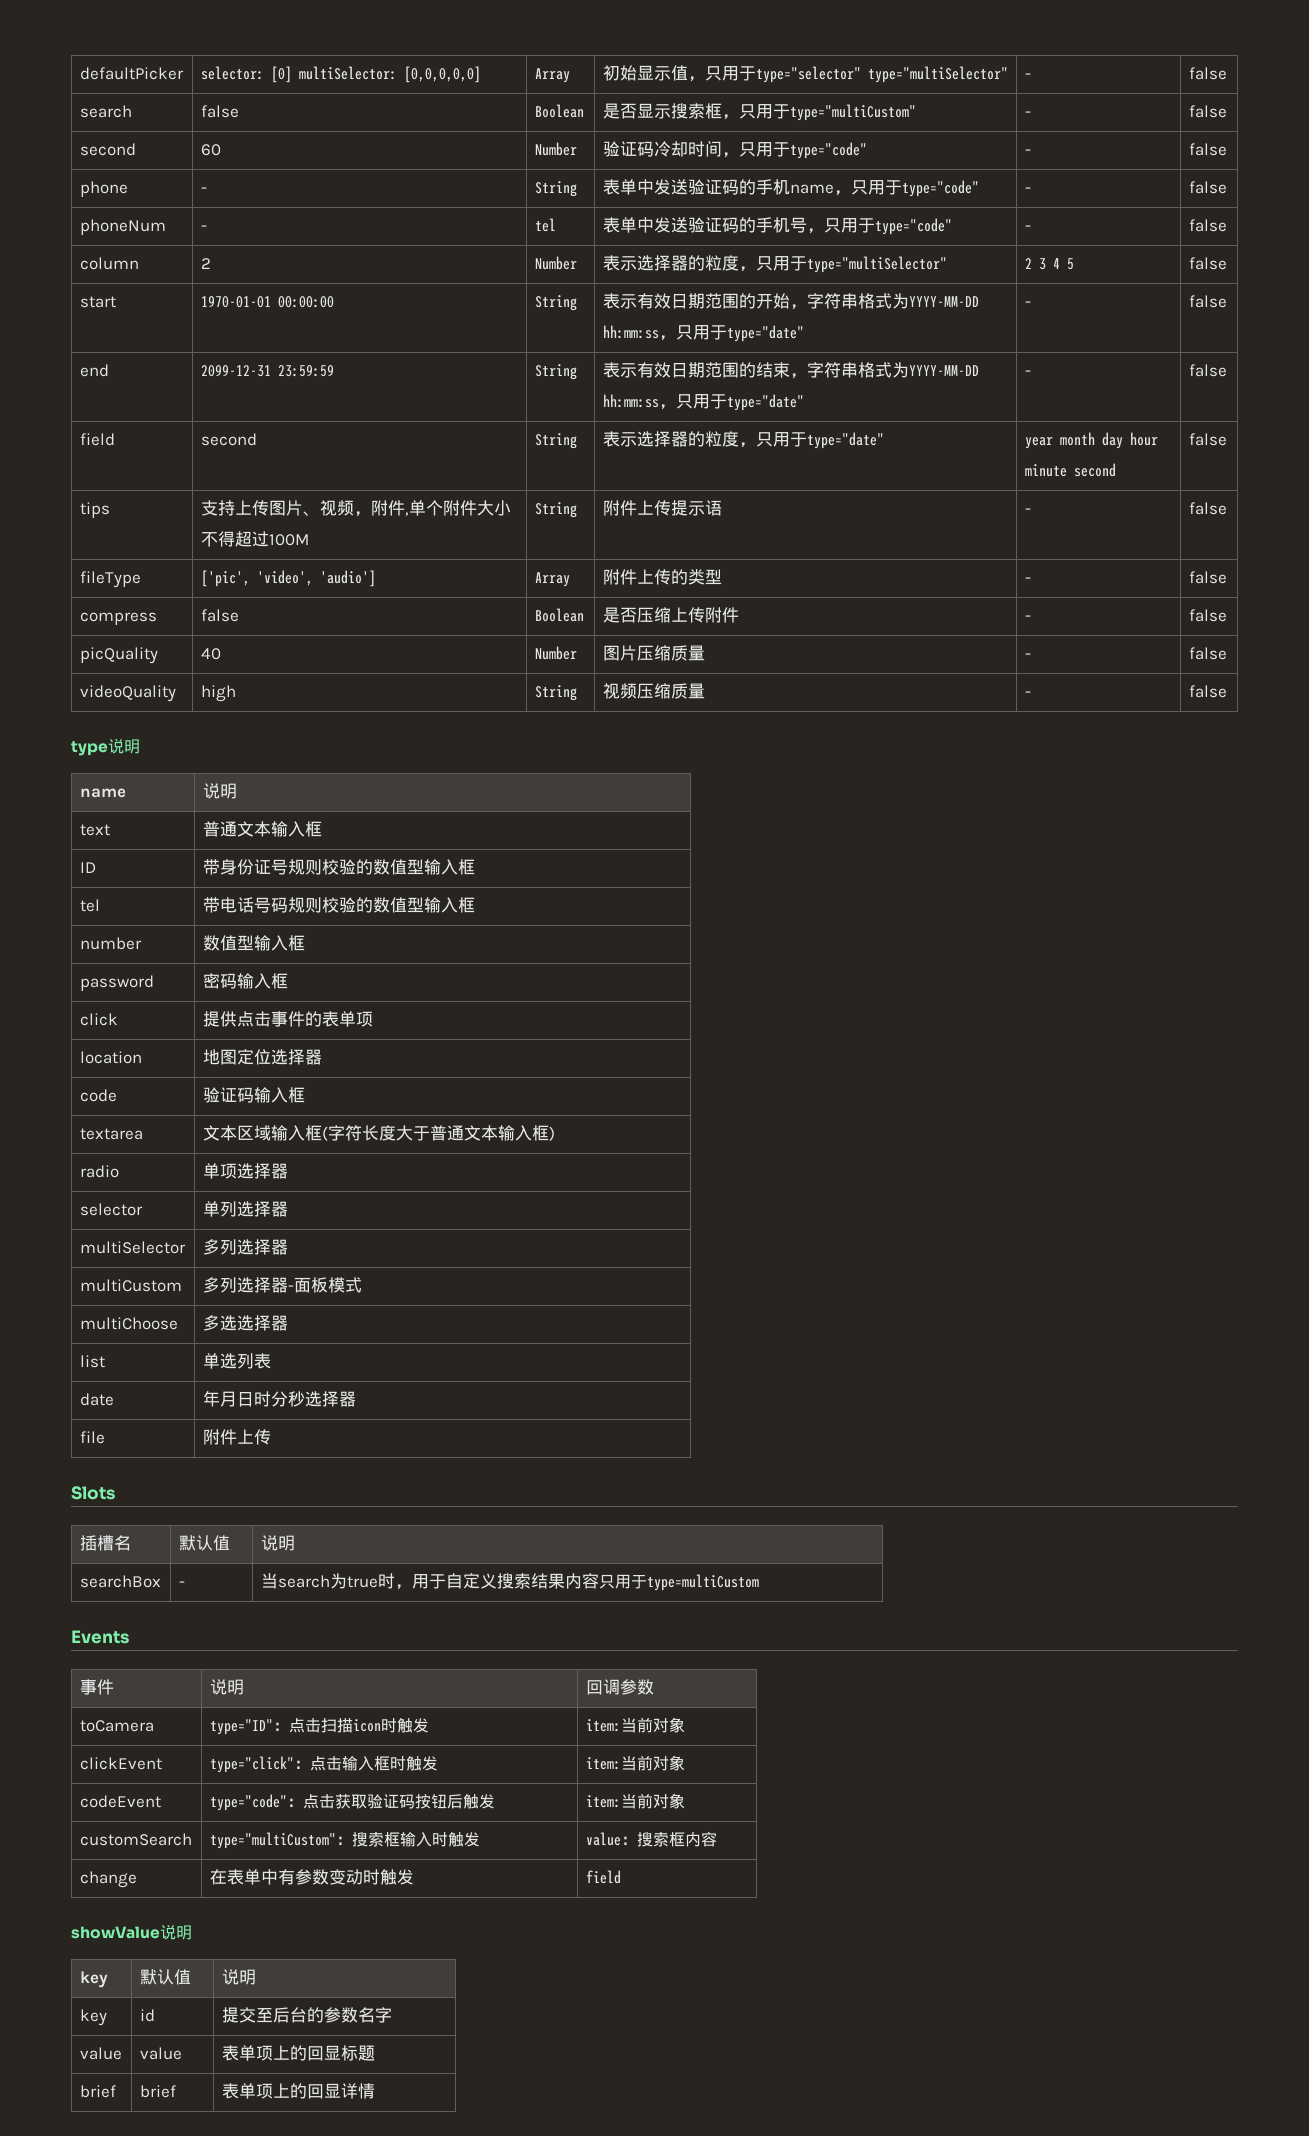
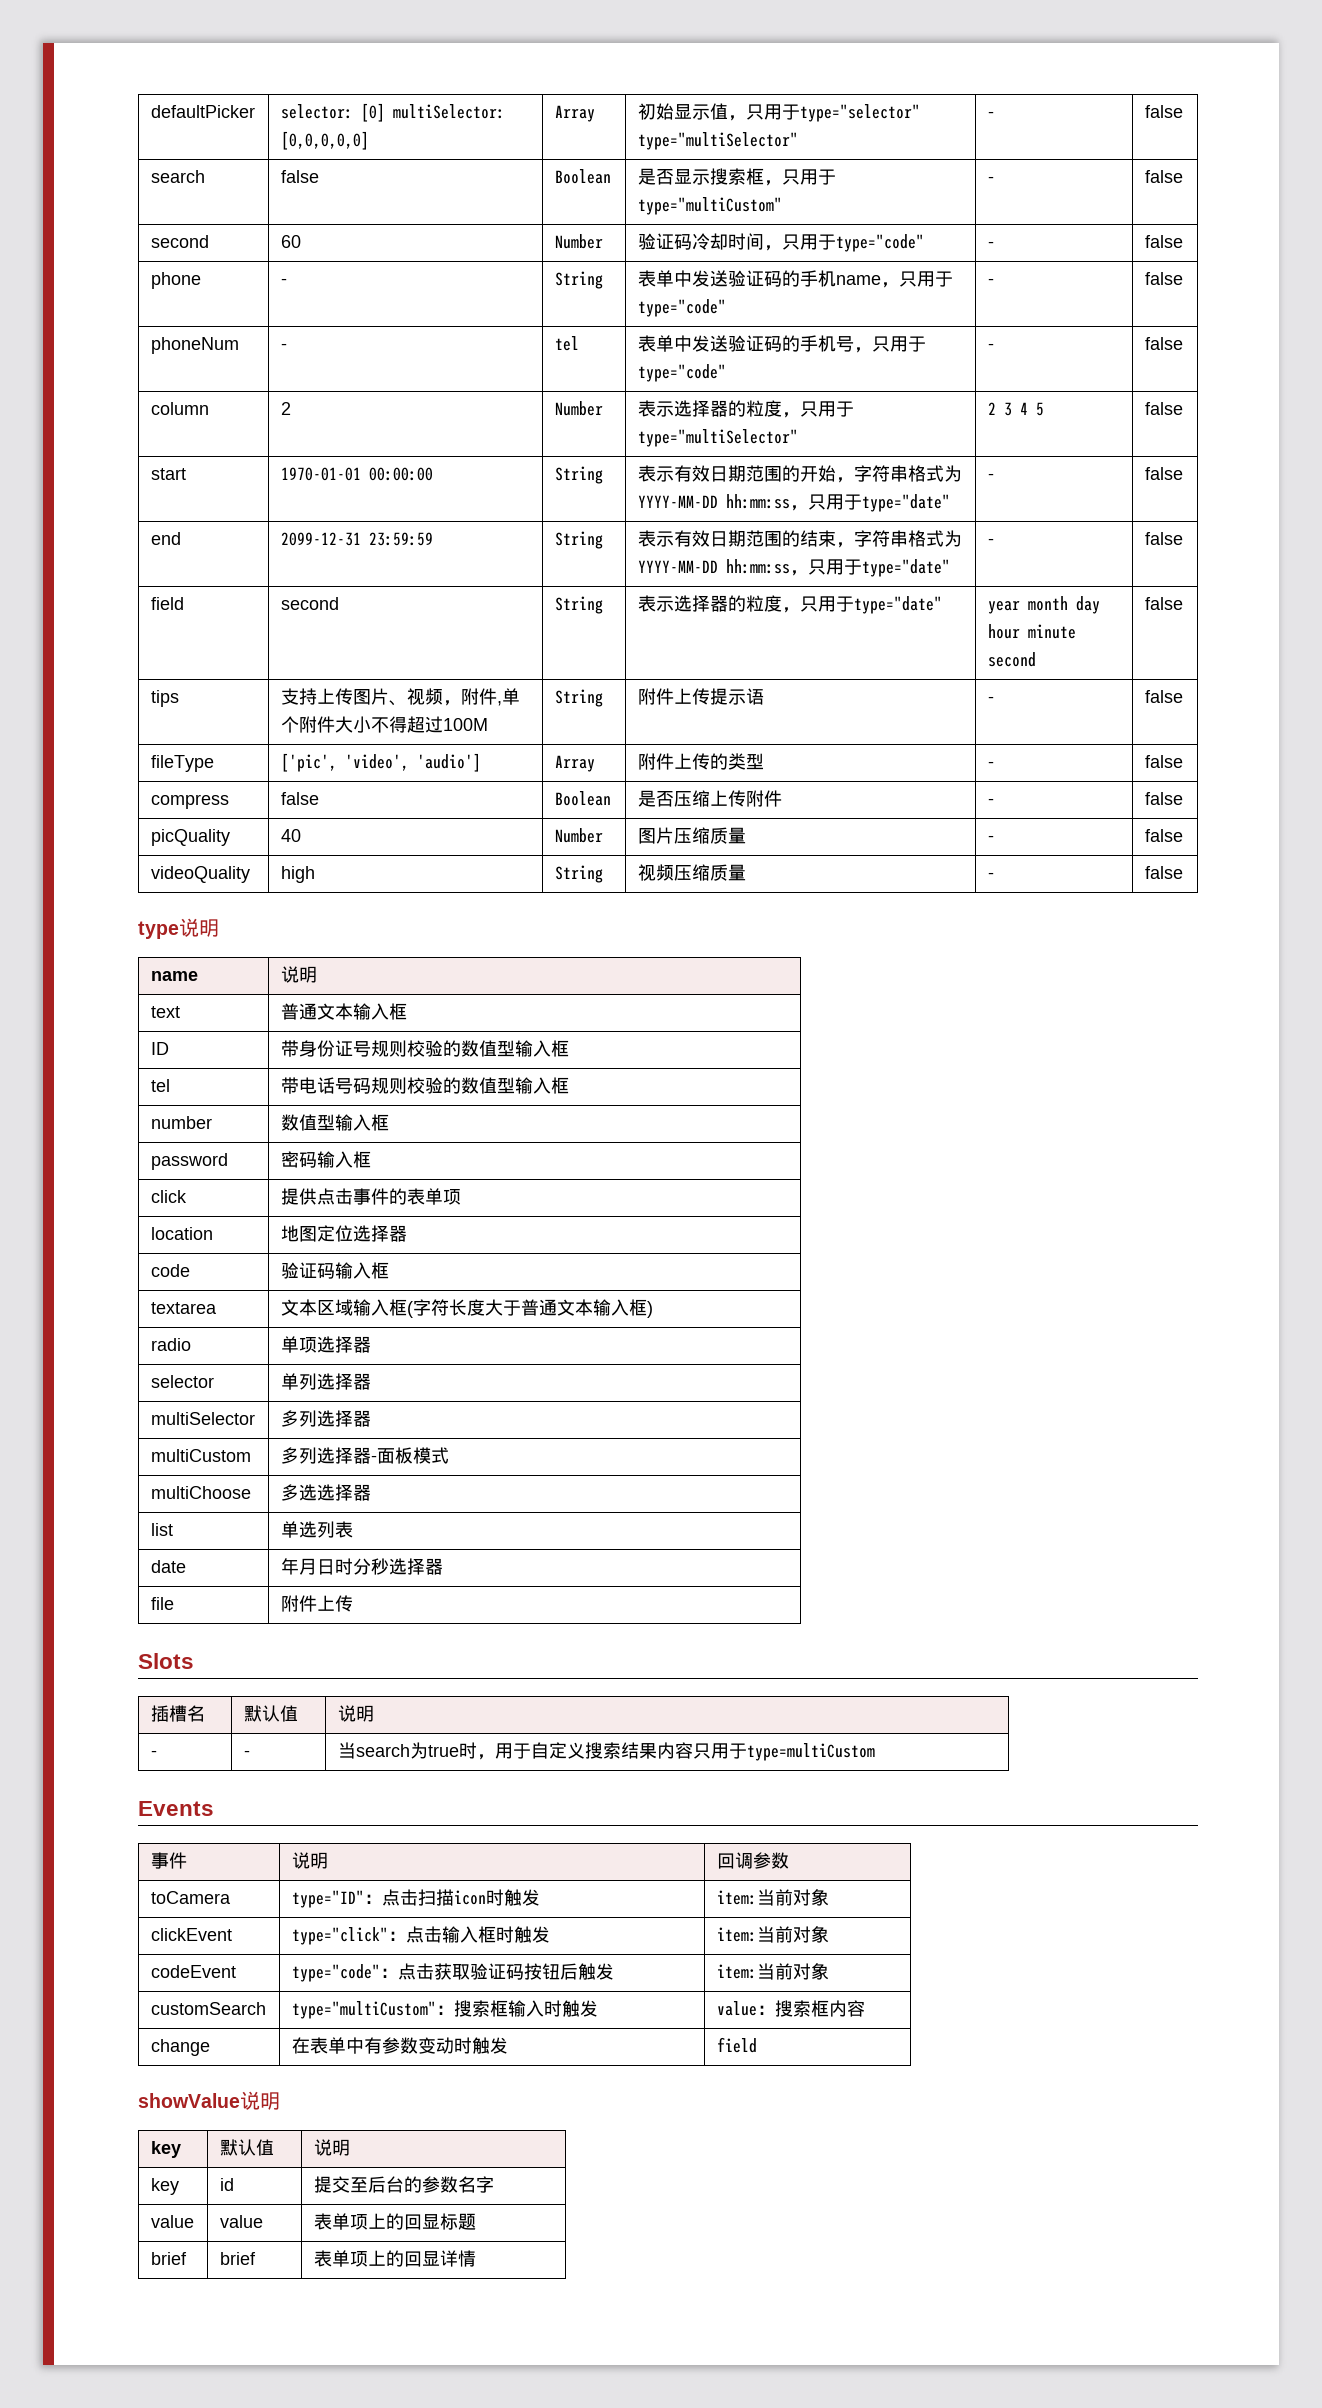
- searchBox | - | 当search为true时，用于自定义搜索结果内容只用于type=multiCustom
+ - | - | 当search为true时，用于自定义搜索结果内容只用于type=multiCustom

